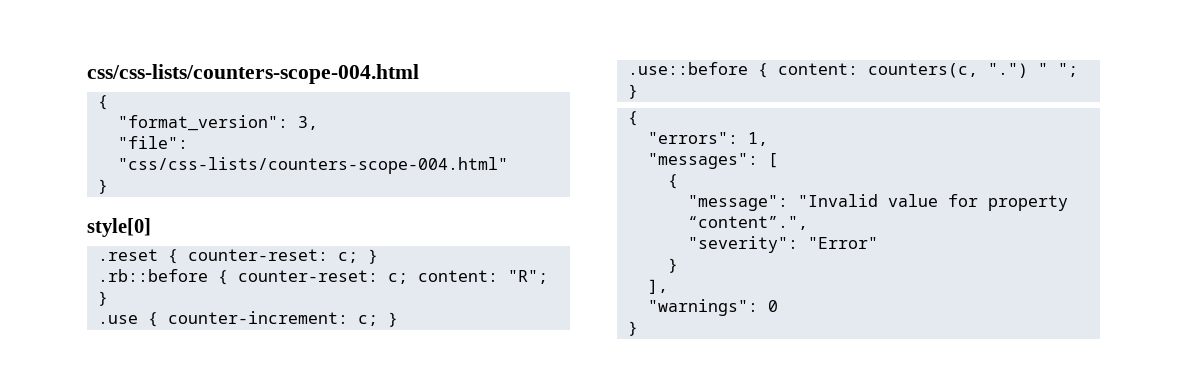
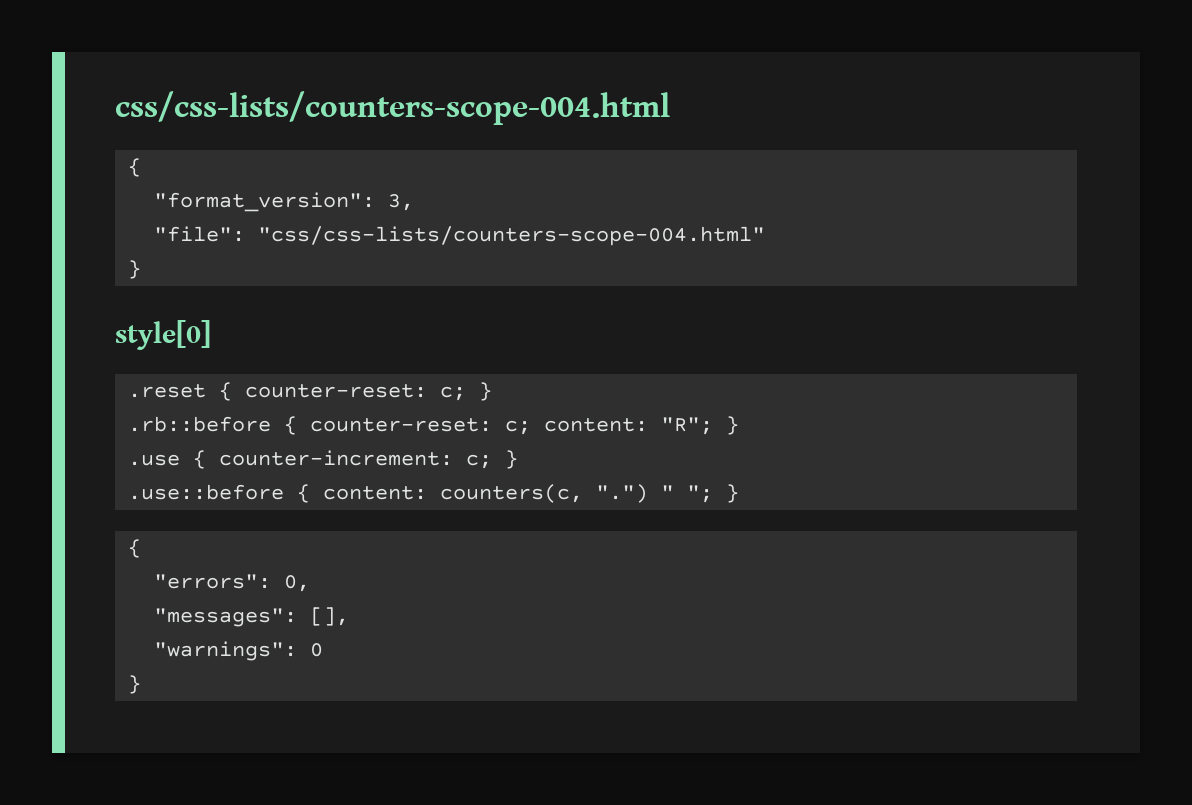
- "errors": 1,
+ "errors": 0,
- "messages": [
- {
- "message": "Invalid value for property “content”.",
- "severity": "Error"
- }
- ],
+ "messages": [],

